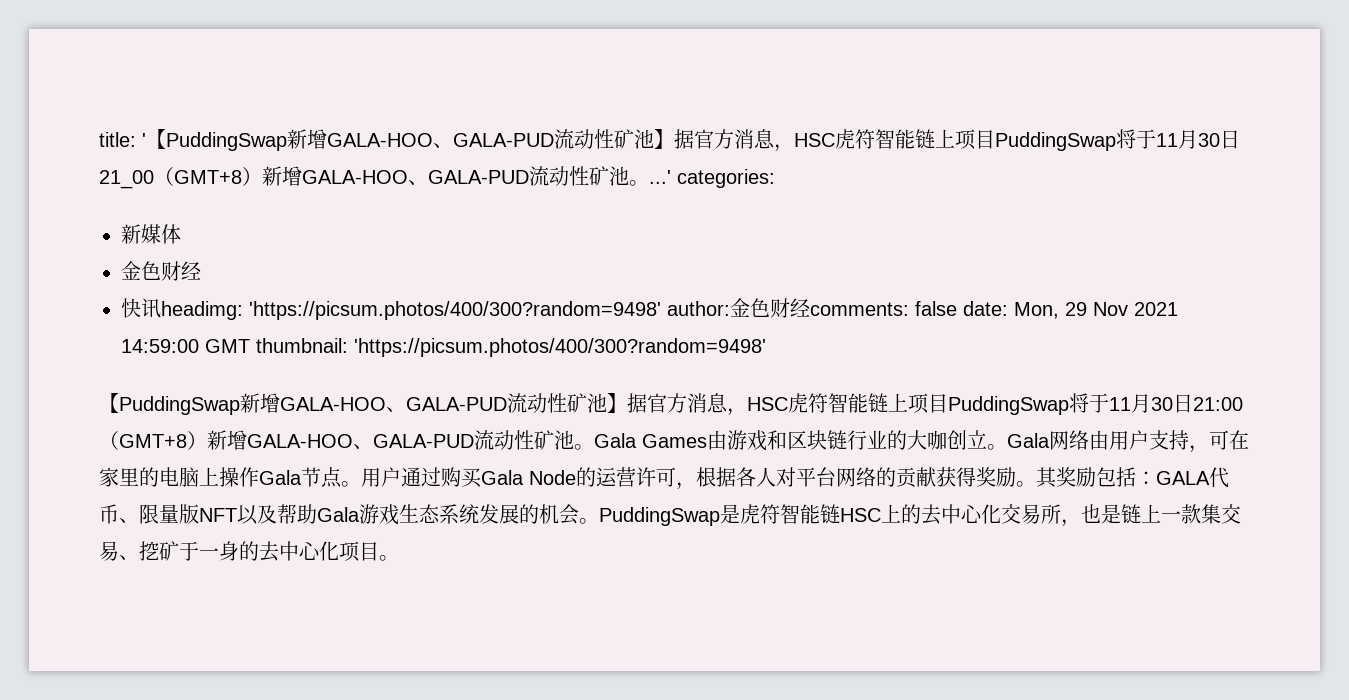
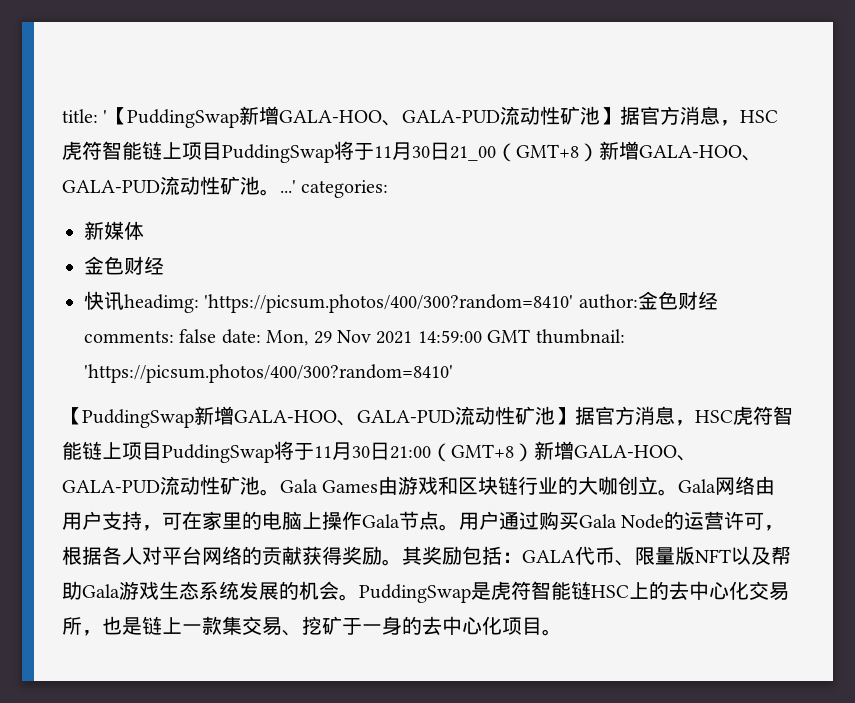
- 快讯headimg: 'https://picsum.photos/400/300?random=9498' author:金色财经comments: false date: Mon, 29 Nov 2021 14:59:00 GMT thumbnail: 'https://picsum.photos/400/300?random=9498'
+ 快讯headimg: 'https://picsum.photos/400/300?random=8410' author:金色财经comments: false date: Mon, 29 Nov 2021 14:59:00 GMT thumbnail: 'https://picsum.photos/400/300?random=8410'

